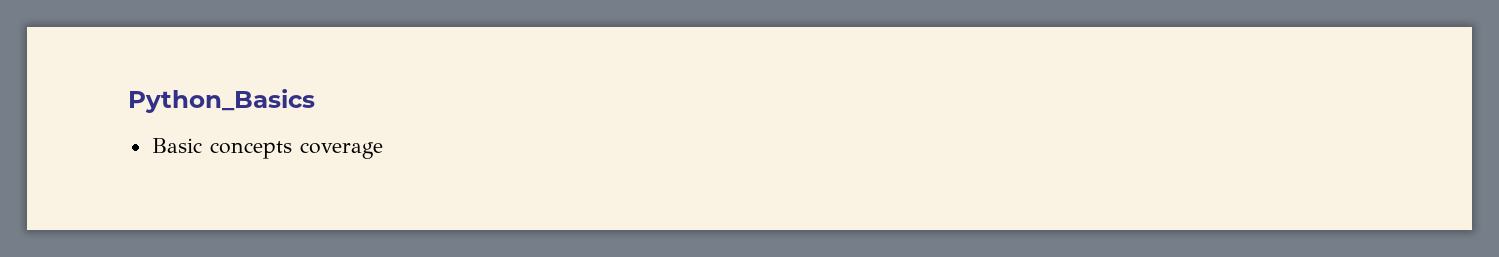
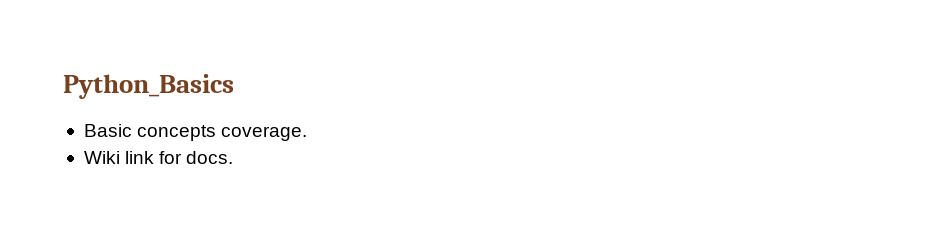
- Basic concepts coverage
+ Basic concepts coverage.
+ Wiki link for docs.

